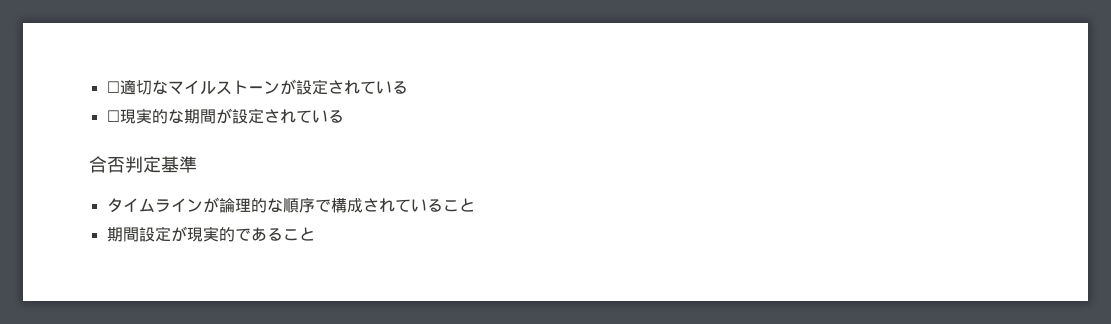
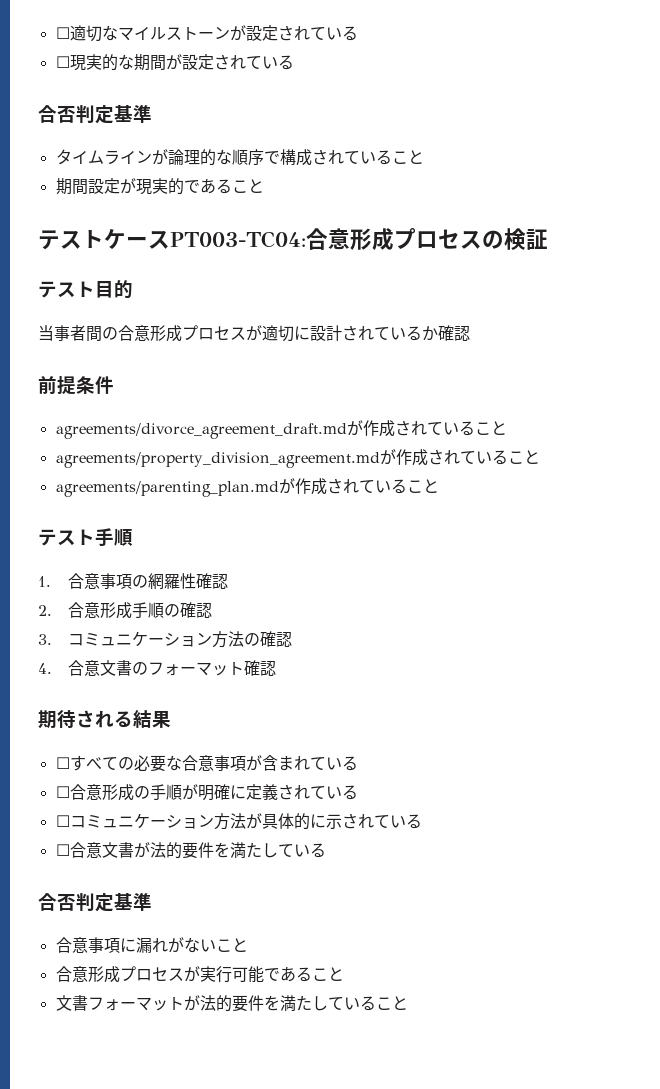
+ テストケースPT003-TC04:合意形成プロセスの検証
+ テスト目的
+ 当事者間の合意形成プロセスが適切に設計されているか確認
+ 前提条件
+ agreements/divorce_agreement_draft.mdが作成されていること
+ agreements/property_division_agreement.mdが作成されていること
+ agreements/parenting_plan.mdが作成されていること
+ テスト手順
+ 1.合意事項の網羅性確認
+ 2.合意形成手順の確認
+ 3.コミュニケーション方法の確認
+ 4.合意文書のフォーマット確認
+ 期待される結果
+ ☐すべての必要な合意事項が含まれている
+ ☐合意形成の手順が明確に定義されている
+ ☐コミュニケーション方法が具体的に示されている
+ ☐合意文書が法的要件を満たしている
+ 合否判定基準
+ 合意事項に漏れがないこと
+ 合意形成プロセスが実行可能であること
+ 文書フォーマットが法的要件を満たしていること

